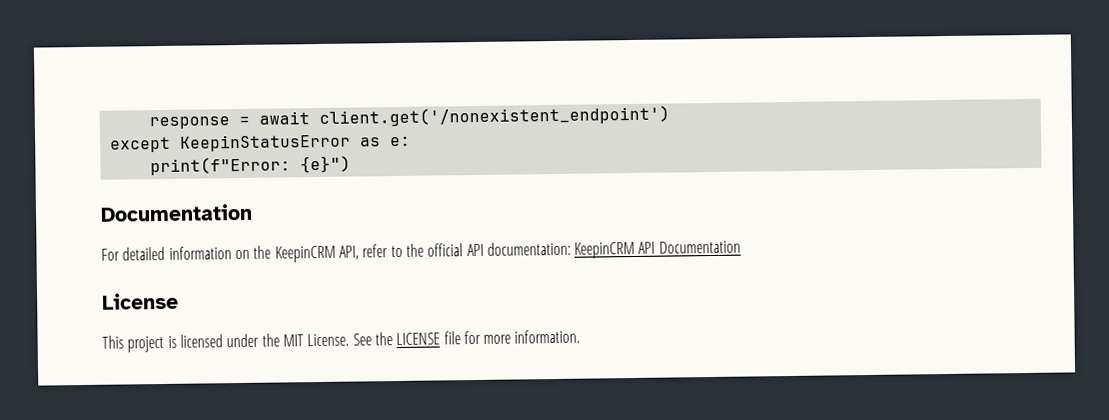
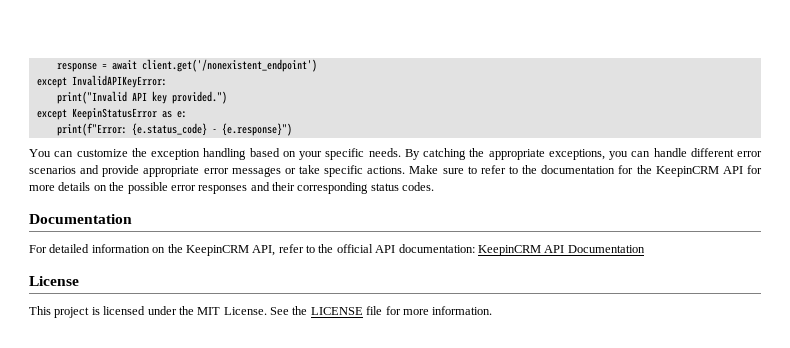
+ except InvalidAPIKeyError:
+ print("Invalid API key provided.")
- print(f"Error: {e}")
+ print(f"Error: {e.status_code} - {e.response}")
+ You can customize the exception handling based on your specific needs. By catching the appropriate exceptions, you can handle different error scenarios and provide appropriate error messages or take specific actions. Make sure to refer to the documentation for the KeepinCRM API for more details on the possible error responses and their corresponding status codes.

